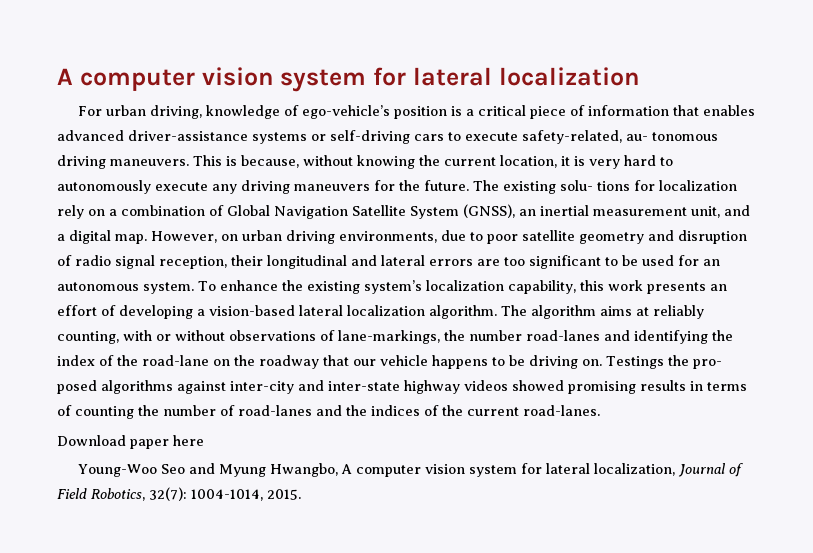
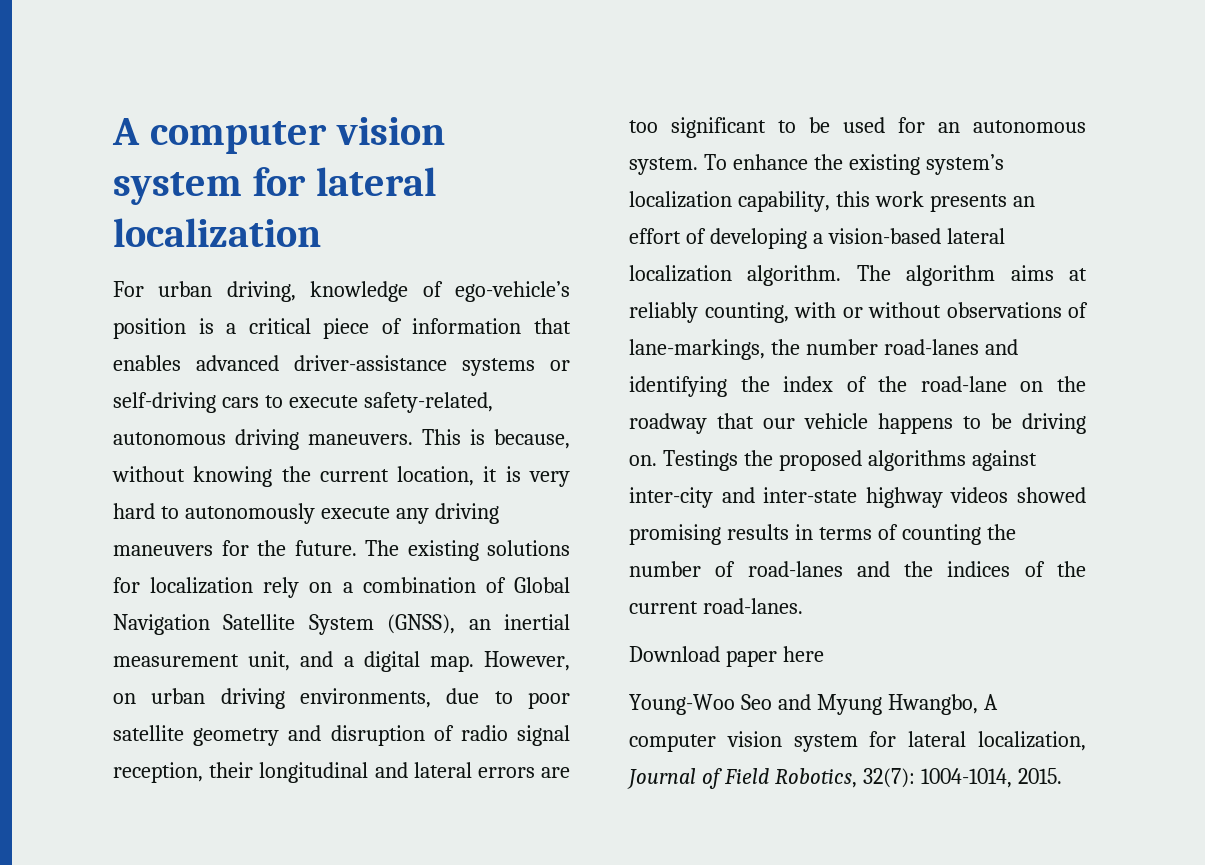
- For urban driving, knowledge of ego-vehicle’s position is a critical piece of information that enables advanced driver-assistance systems or self-driving cars to execute safety-related, au- tonomous driving maneuvers.
+ For urban driving, knowledge of ego-vehicle’s position is a critical piece of information that enables advanced driver-assistance systems or self-driving cars to execute safety-related, autonomous driving maneuvers.
- The existing solu- tions for localization rely on a combination of Global Navigation Satellite System (GNSS), an inertial measurement unit, and a digital map.
+ The existing solutions for localization rely on a combination of Global Navigation Satellite System (GNSS), an inertial measurement unit, and a digital map.
- Testings the pro- posed algorithms against inter-city and inter-state highway videos showed promising results in terms of counting the number of road-lanes and the indices of the current road-lanes.
+ Testings the proposed algorithms against inter-city and inter-state highway videos showed promising results in terms of counting the number of road-lanes and the indices of the current road-lanes.

